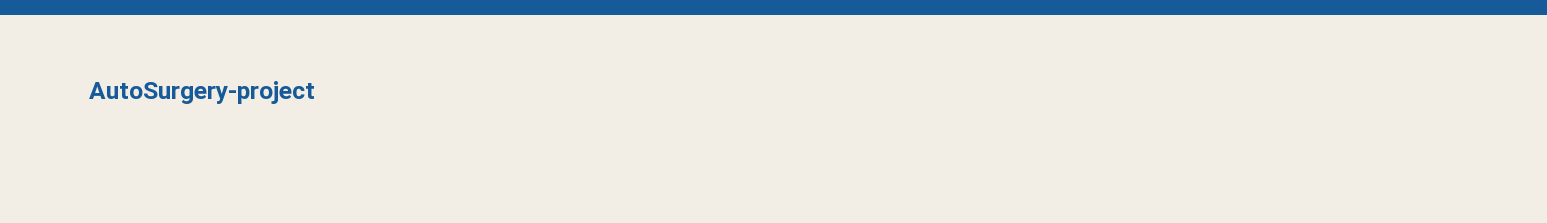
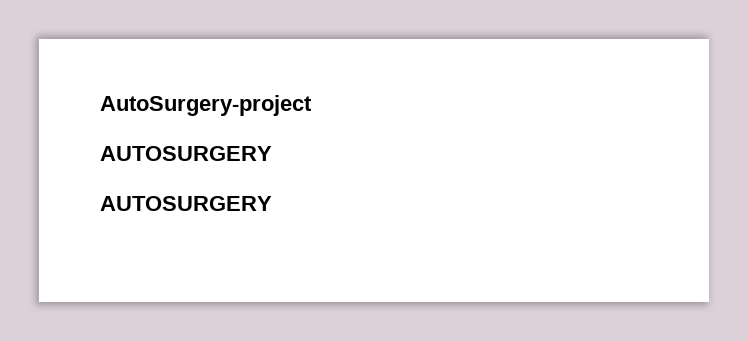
  AutoSurgery-project
+ AUTOSURGERY
+ AUTOSURGERY

